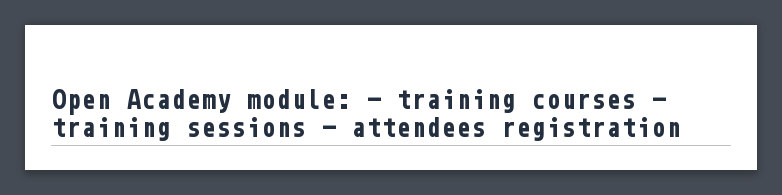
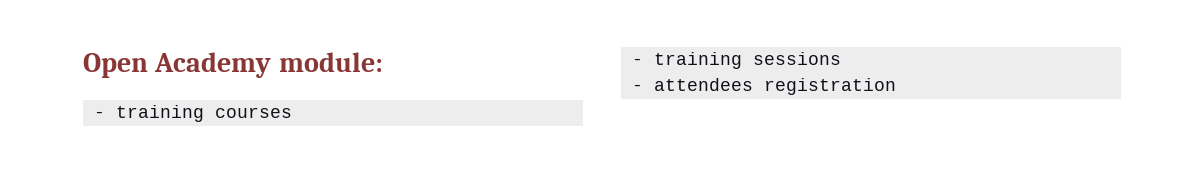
- Open Academy module: - training courses - training sessions - attendees registration
+ Open Academy module:
+ - training courses
+ - training sessions
+ - attendees registration

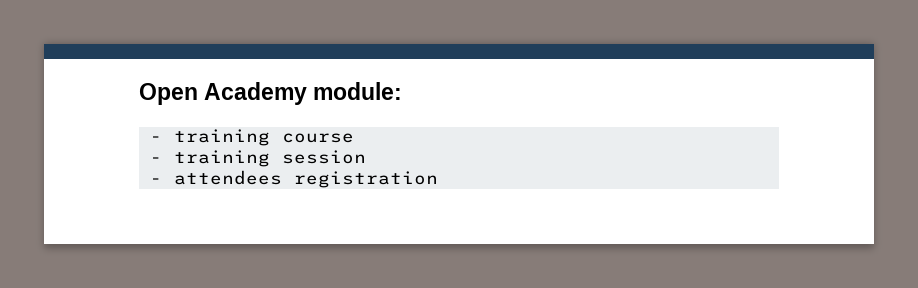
- - training courses
- - training sessions
+ - training course
+ - training session

